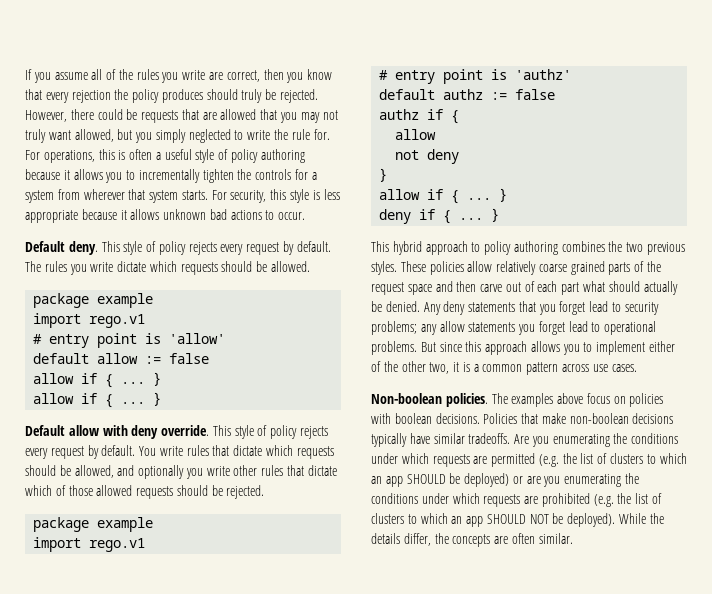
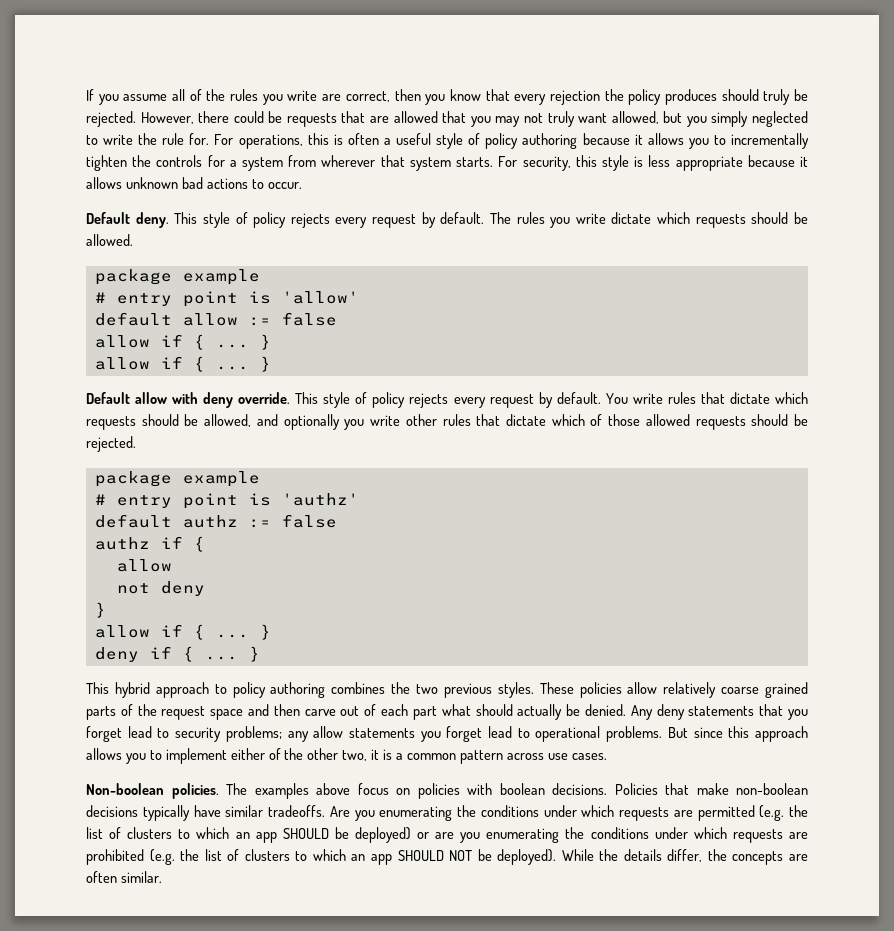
  The rules you write dictate which requests should be allowed.
  package example
- import rego.v1
  You write rules that dictate which requests should be allowed, and optionally you write other rules that dictate which of those allowed requests should be rejected.
  package example
- import rego.v1

